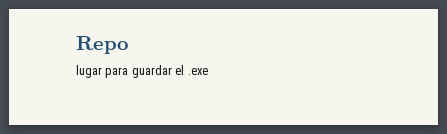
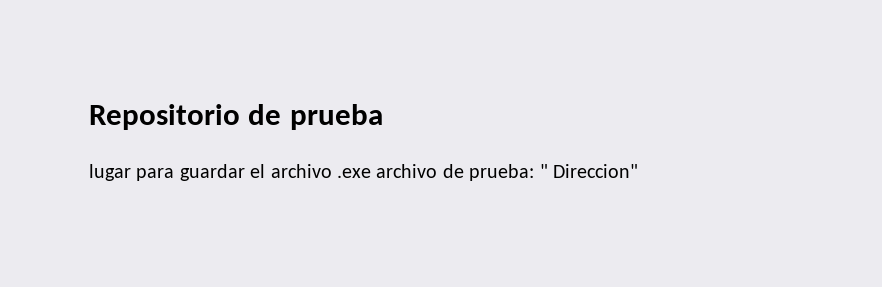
- Repo
+ Repositorio de prueba
- lugar para guardar el .exe
+ lugar para guardar el archivo .exe archivo de prueba: " Direccion"

